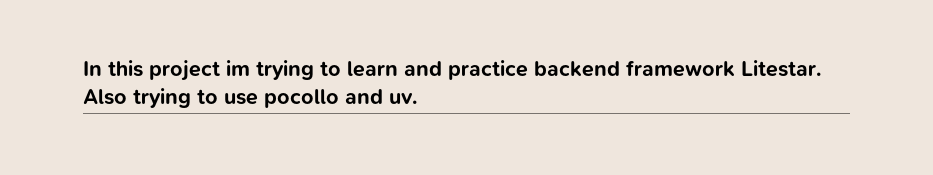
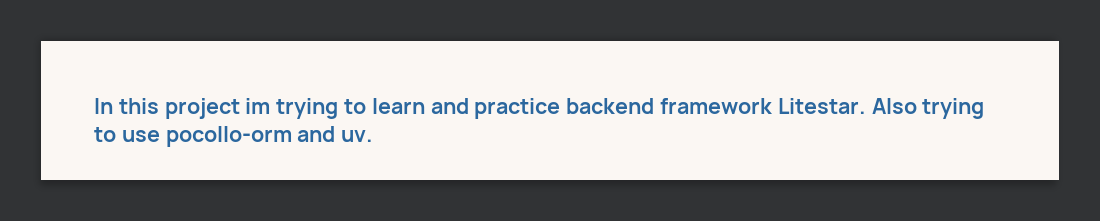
- Also trying to use pocollo and uv.
+ Also trying to use pocollo-orm and uv.

